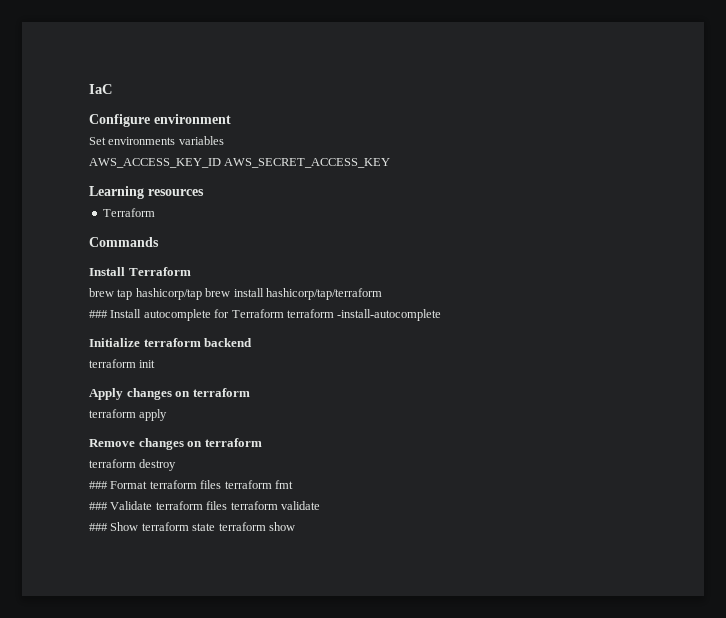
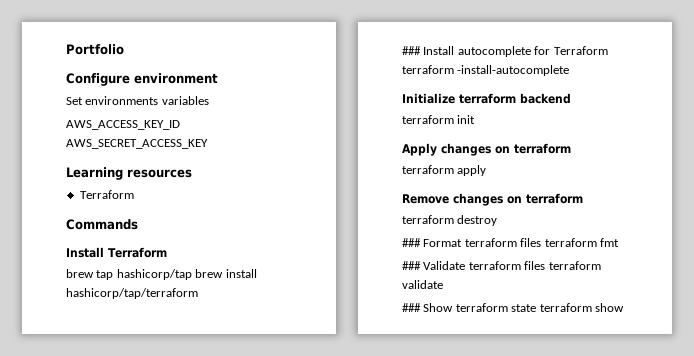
- IaC
+ Portfolio

